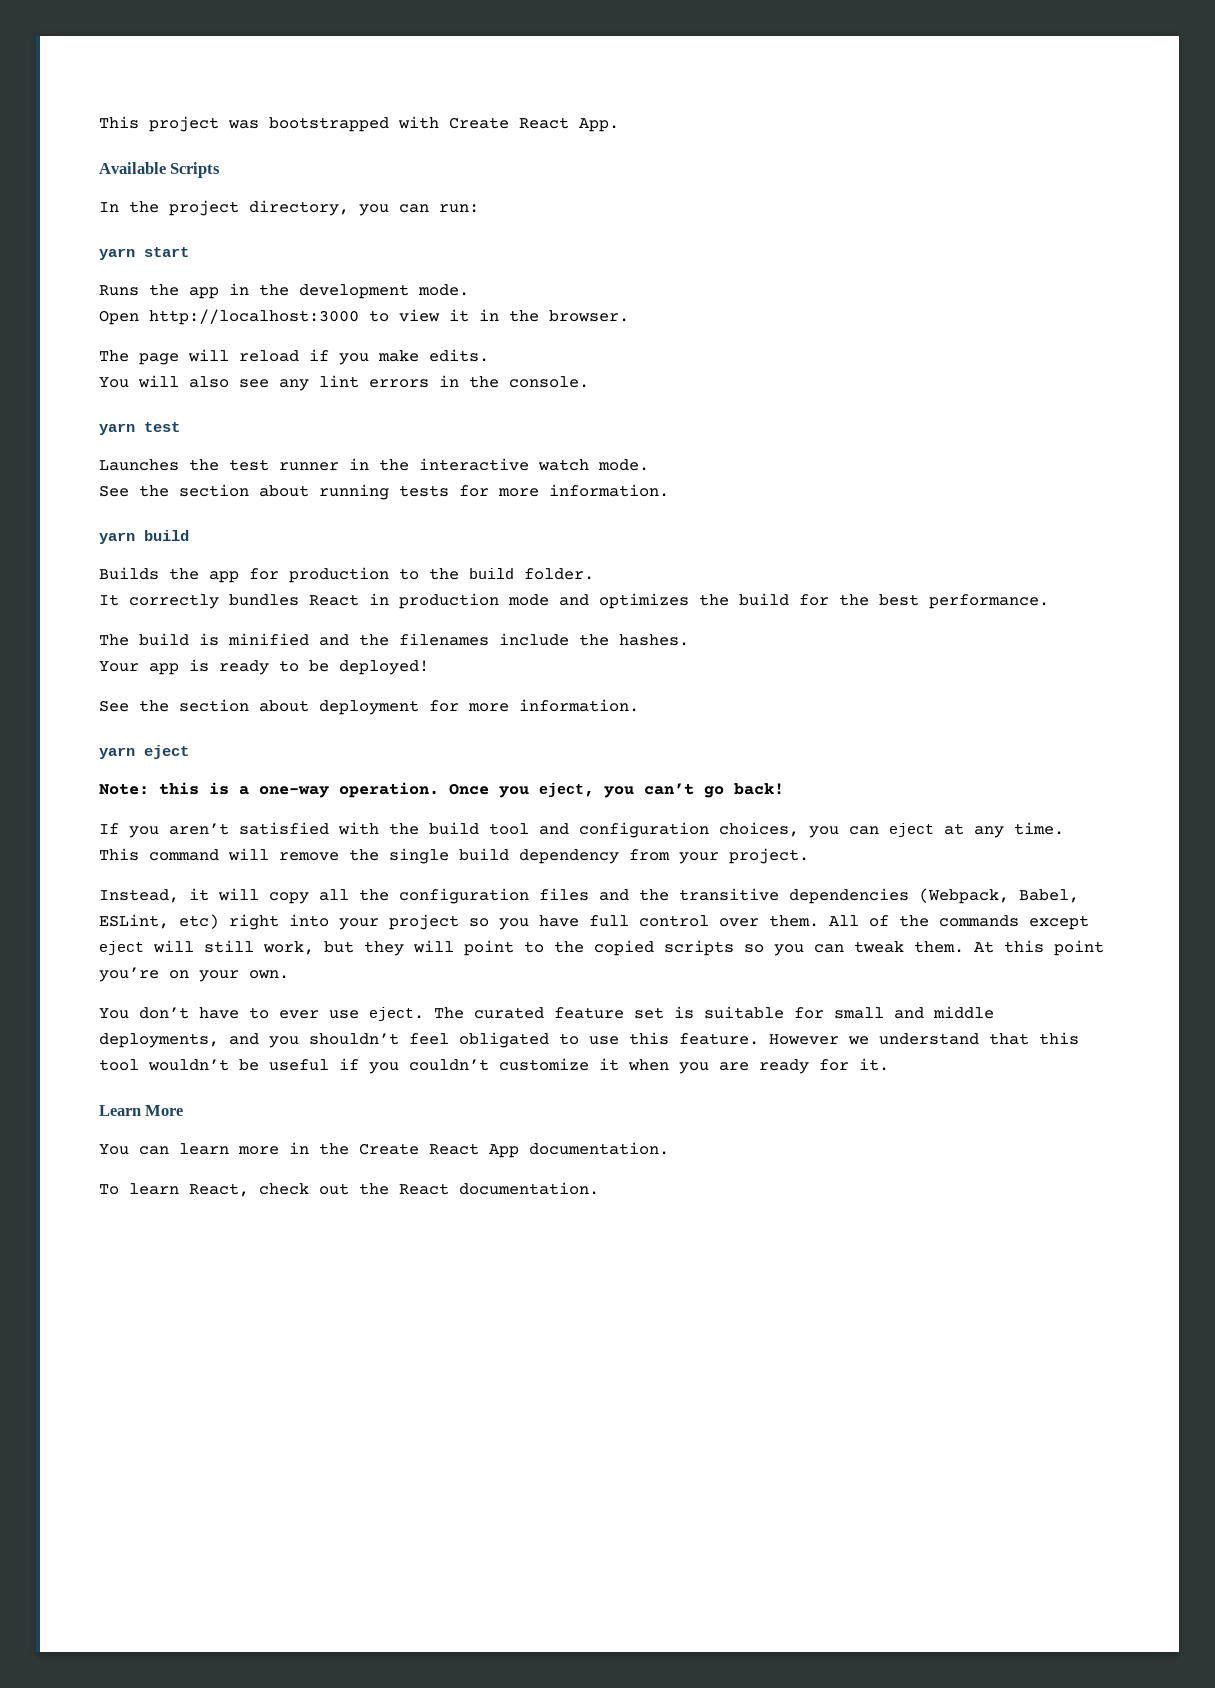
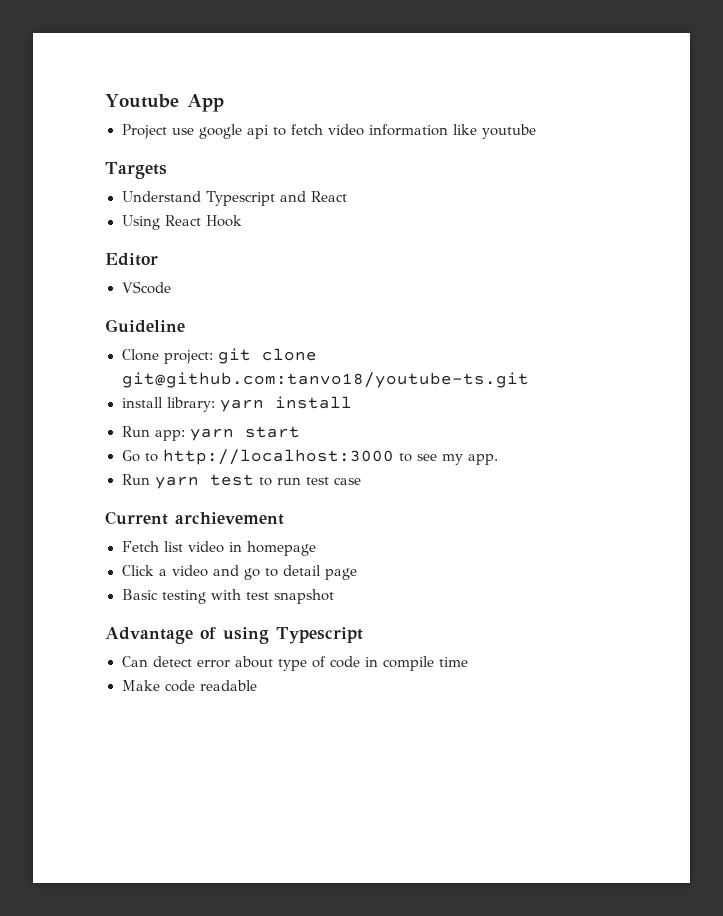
- This project was bootstrapped with Create React App.
- Available Scripts
- In the project directory, you can run:
- yarn start
- Runs the app in the development mode.
- Open http://localhost:3000 to view it in the browser.
- The page will reload if you make edits.
- You will also see any lint errors in the console.
- yarn test
- Launches the test runner in the interactive watch mode.
- See the section about running tests for more information.
- yarn build
- Builds the app for production to the build folder.
- It correctly bundles React in production mode and optimizes the build for the best performance.
- The build is minified and the filenames include the hashes.
- Your app is ready to be deployed!
- See the section about deployment for more information.
- yarn eject
- Note: this is a one-way operation. Once you eject, you can’t go back!
- If you aren’t satisfied with the build tool and configuration choices, you can eject at any time. This command will remove the single build dependency from your project.
- Instead, it will copy all the configuration files and the transitive dependencies (Webpack, Babel, ESLint, etc) right into your project so you have full control over them. All of the commands except eject will still work, but they will point to the copied scripts so you can tweak them. At this point you’re on your own.
- You don’t have to ever use eject. The curated feature set is suitable for small and middle deployments, and you shouldn’t feel obligated to use this feature. However we understand that this tool wouldn’t be useful if you couldn’t customize it when you are ready for it.
- Learn More
- You can learn more in the Create React App documentation.
- To learn React, check out the React documentation.
+ Youtube App
+ Project use google api to fetch video information like youtube
+ Targets
+ Understand Typescript and React
+ Using React Hook
+ Editor
+ VScode
+ Guideline
+ Clone project: git clone git@github.com:tanvo18/youtube-ts.git
+ install library: yarn install
+ Run app: yarn start
+ Go to http://localhost:3000 to see my app.
+ Run yarn test to run test case
+ Current archievement
+ Fetch list video in homepage
+ Click a video and go to detail page
+ Basic testing with test snapshot
+ Advantage of using Typescript
+ Can detect error about type of code in compile time
+ Make code readable

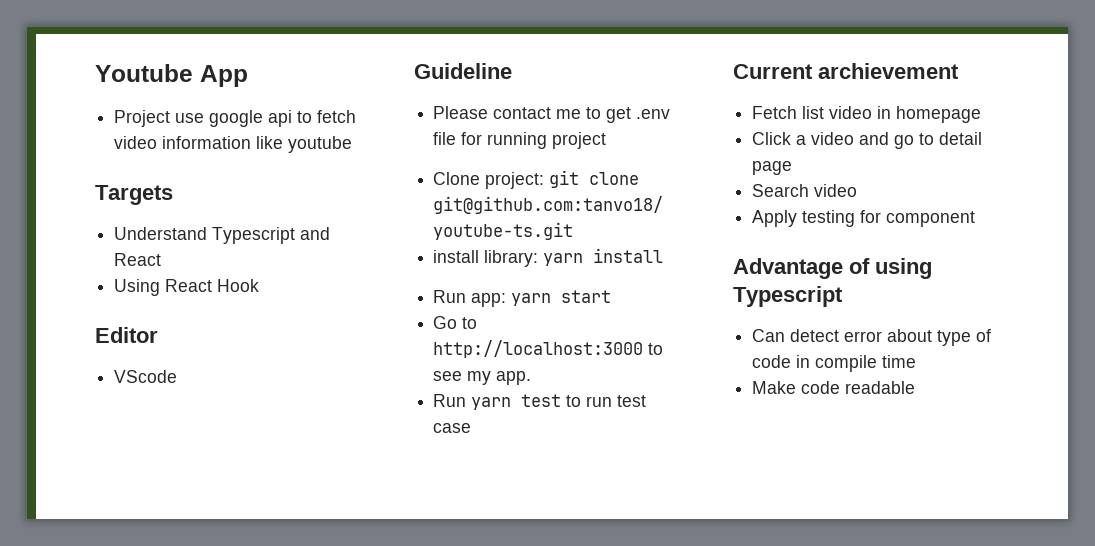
+ Please contact me to get .env file for running project
- Basic testing with test snapshot
+ Search video
+ Apply testing for component

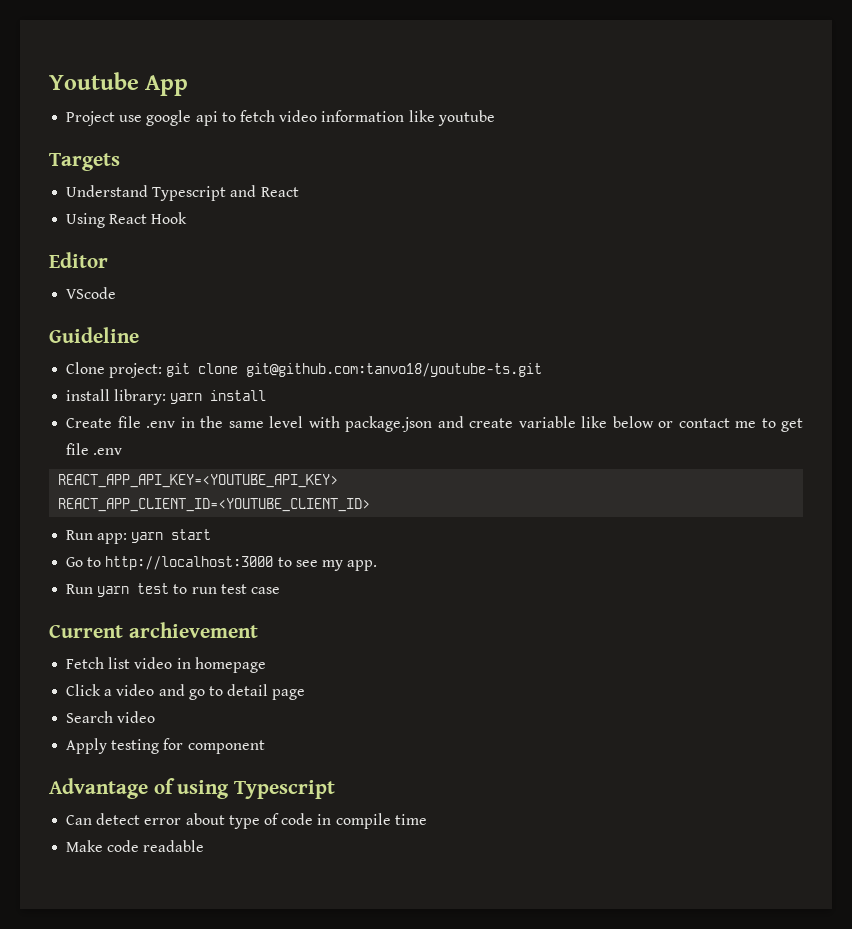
- Please contact me to get .env file for running project
+ Create file .env in the same level with package.json and create variable like below or contact me to get file .env
+ REACT_APP_API_KEY=<YOUTUBE_API_KEY>
+ REACT_APP_CLIENT_ID=<YOUTUBE_CLIENT_ID>

